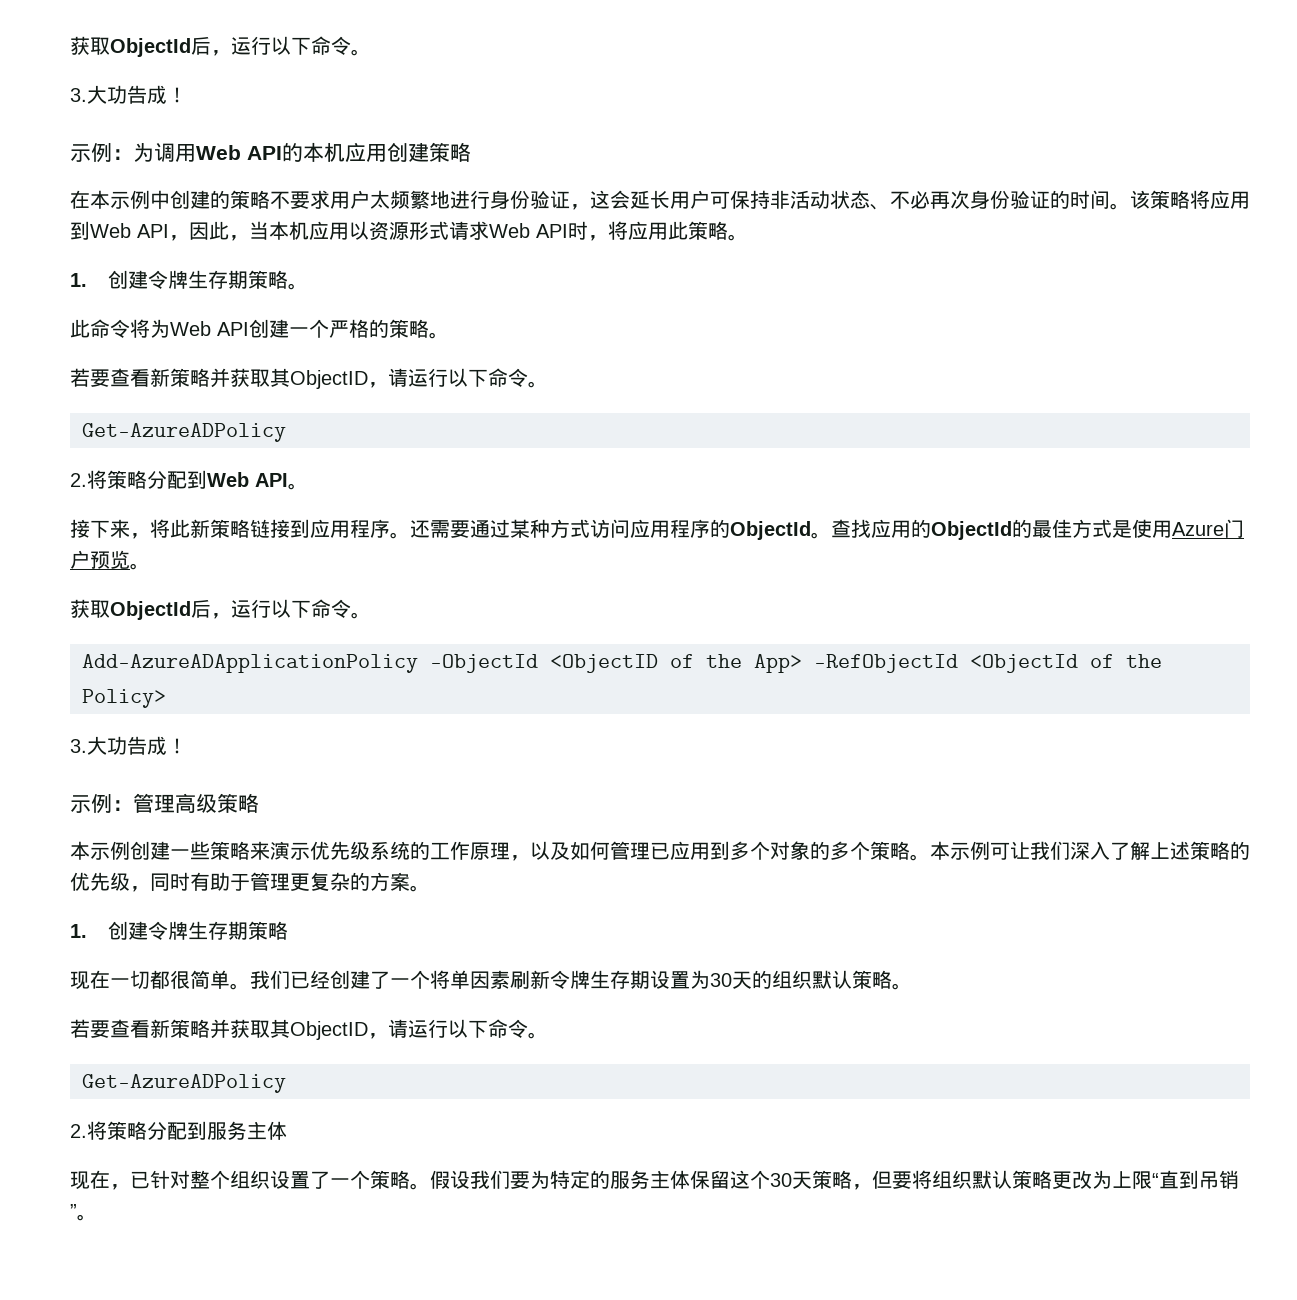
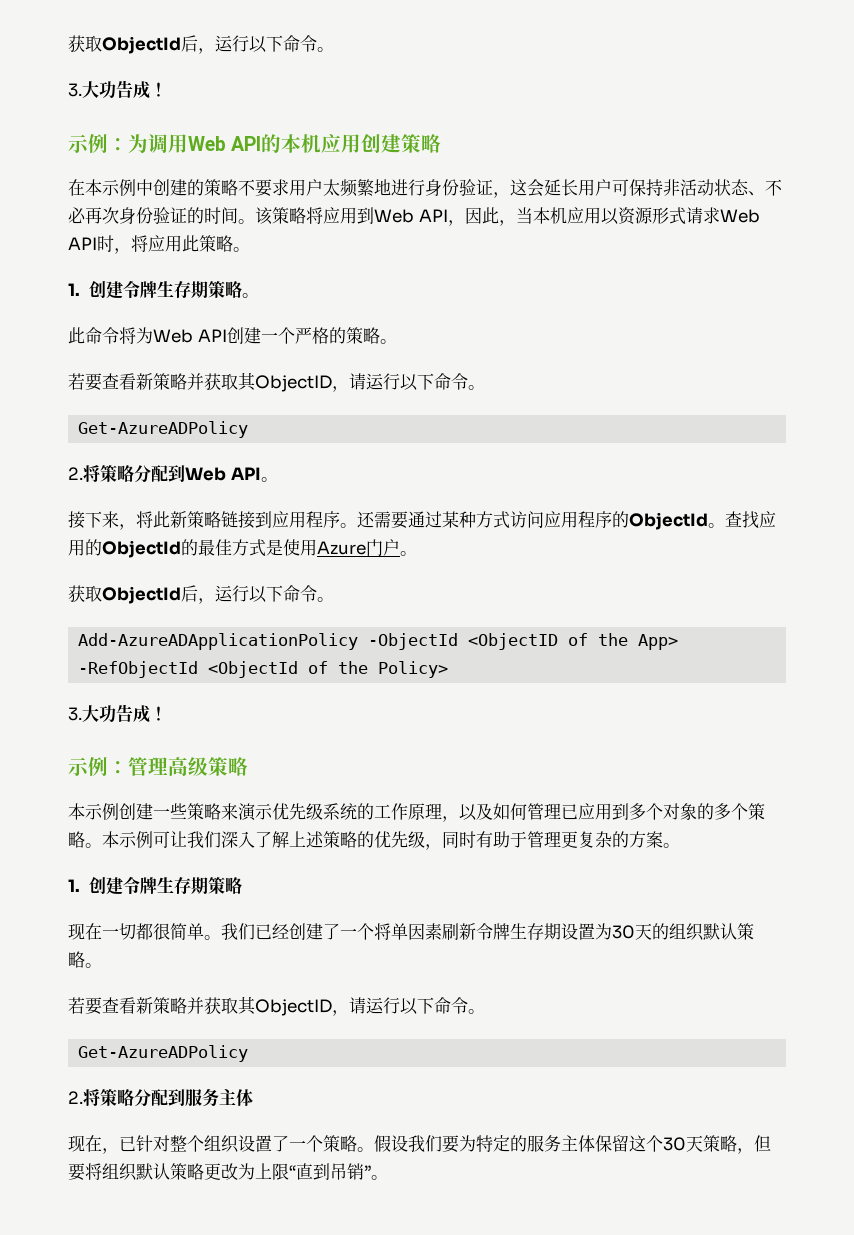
- 查找应用的ObjectId的最佳方式是使用Azure门户预览。
+ 查找应用的ObjectId的最佳方式是使用Azure门户。

